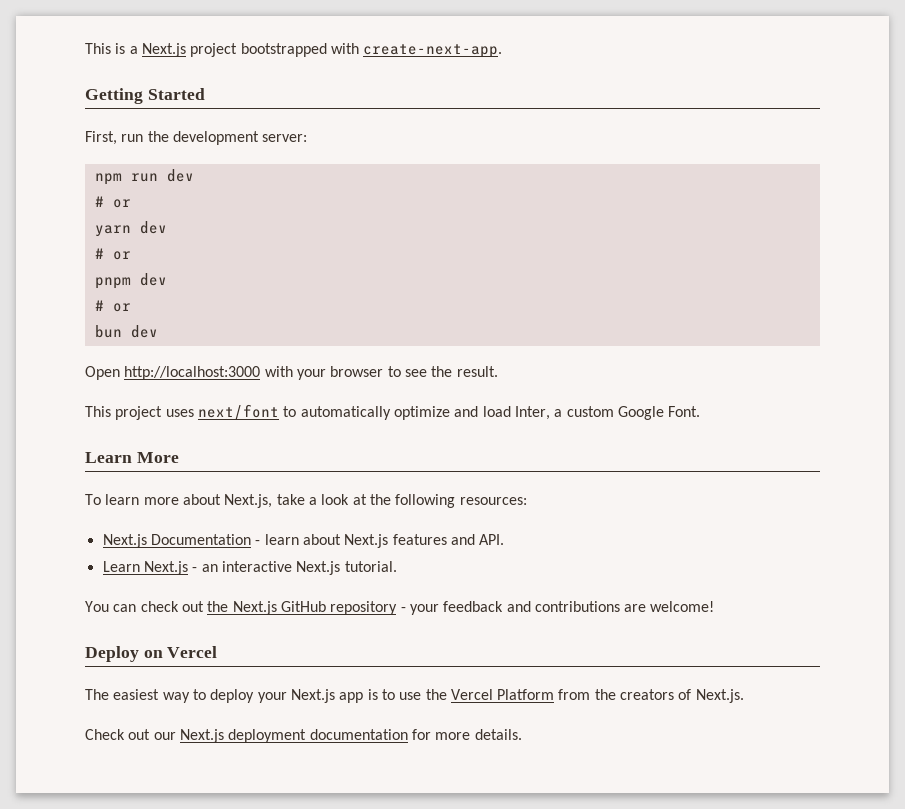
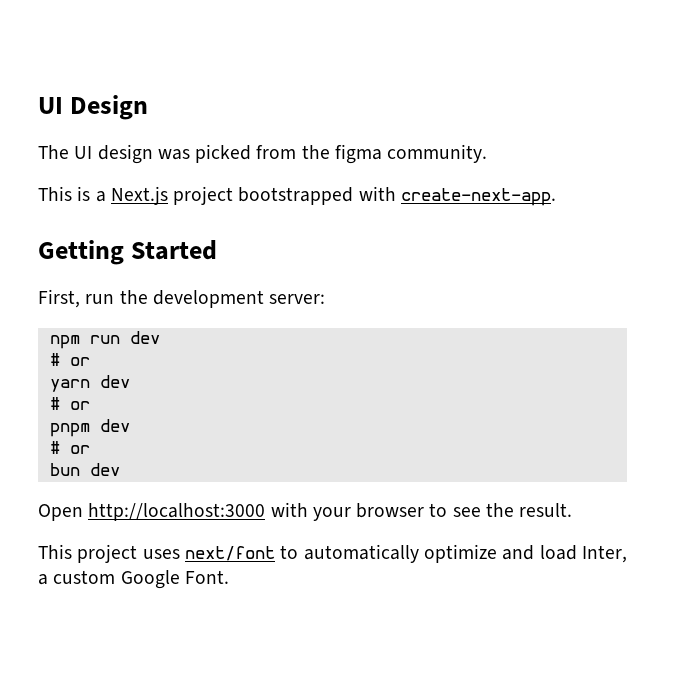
+ UI Design
+ The UI design was picked from the figma community.
- Learn More
- To learn more about Next.js, take a look at the following resources:
- Next.js Documentation - learn about Next.js features and API.
- Learn Next.js - an interactive Next.js tutorial.
- You can check out the Next.js GitHub repository - your feedback and contributions are welcome!
- Deploy on Vercel
- The easiest way to deploy your Next.js app is to use the Vercel Platform from the creators of Next.js.
- Check out our Next.js deployment documentation for more details.

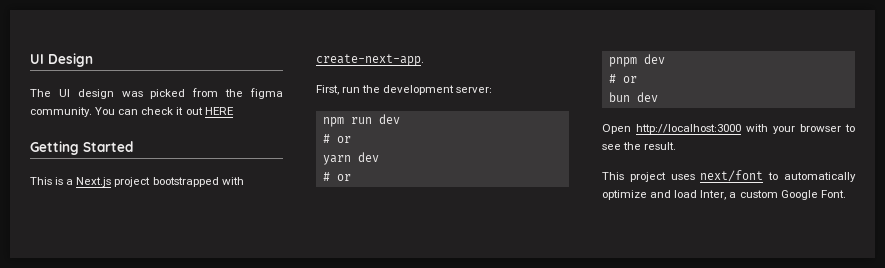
+ You can check it out HERE
+ Getting Started
- Getting Started

